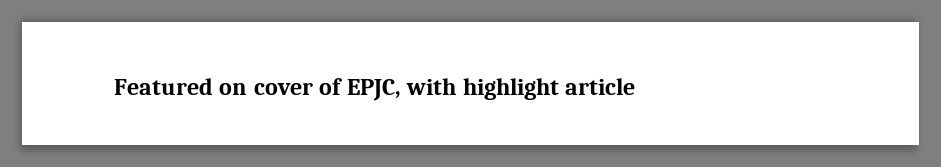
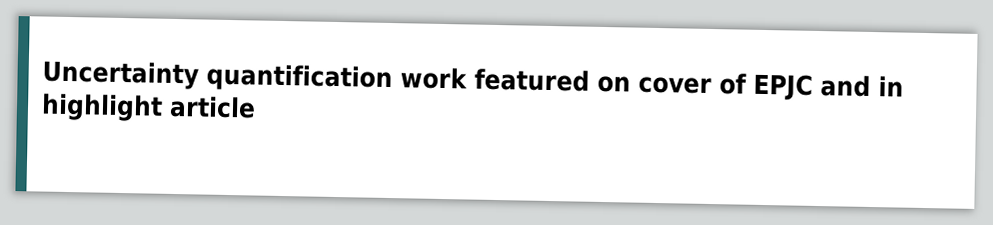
- Featured on cover of EPJC, with highlight article
+ Uncertainty quantification work featured on cover of EPJC and in highlight article

